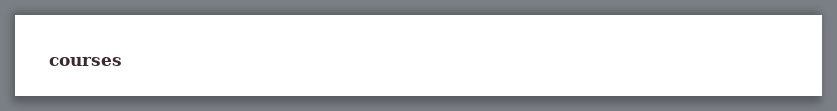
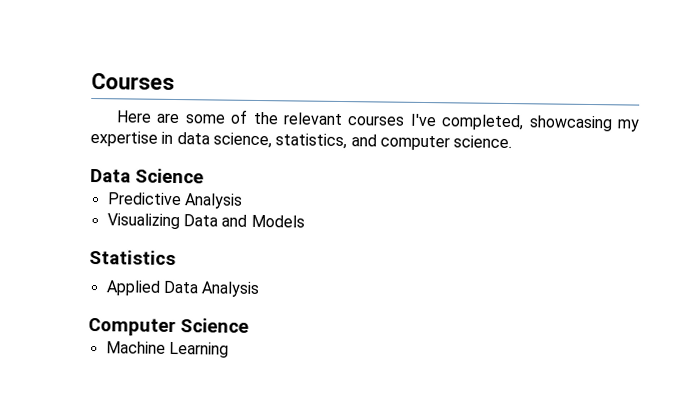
- courses
+ Courses
+ Here are some of the relevant courses I've completed, showcasing my expertise in data science, statistics, and computer science.
+ Data Science
+ Predictive Analysis
+ Visualizing Data and Models
+ Statistics
+ Applied Data Analysis
+ Computer Science
+ Machine Learning

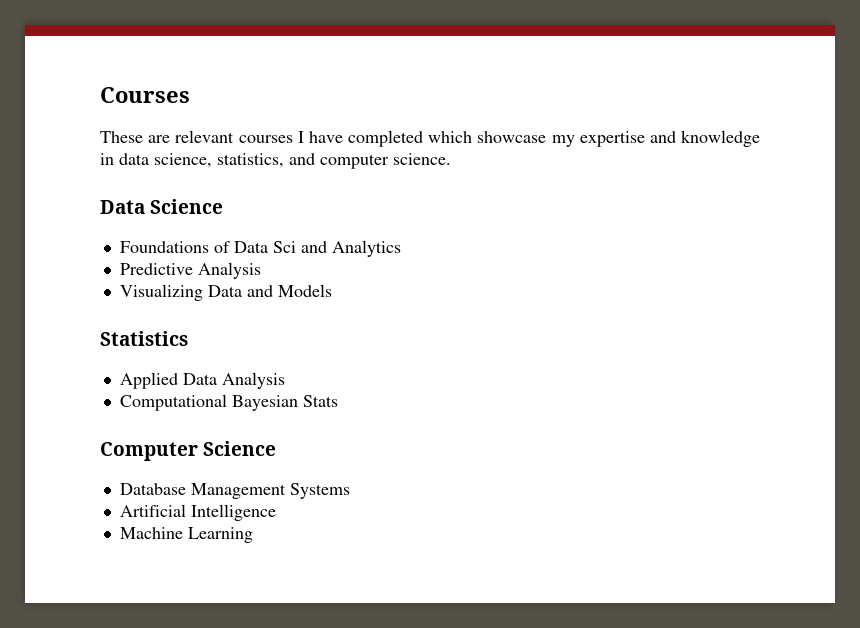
- Here are some of the relevant courses I've completed, showcasing my expertise in data science, statistics, and computer science.
+ These are relevant courses I have completed which showcase my expertise and knowledge in data science, statistics, and computer science.
+ Foundations of Data Sci and Analytics
+ Computational Bayesian Stats
+ Database Management Systems
+ Artificial Intelligence

